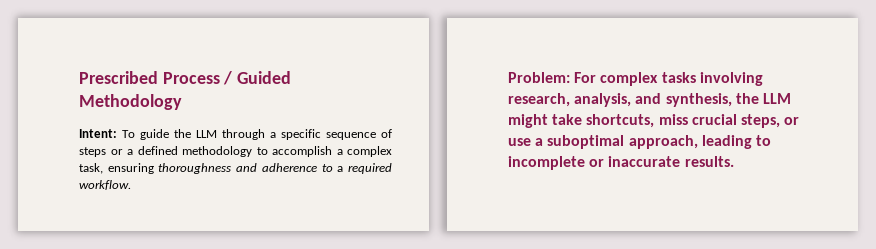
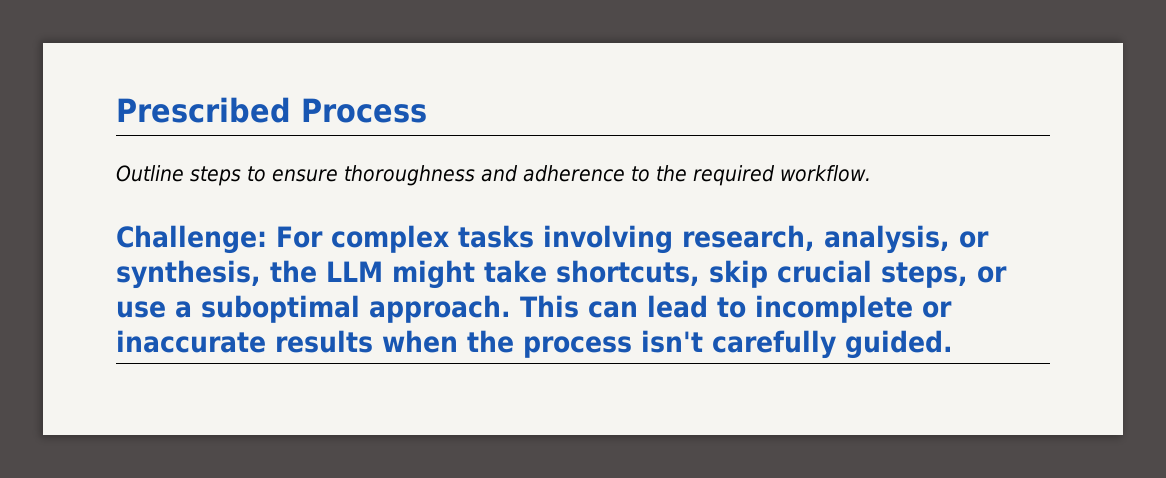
- Prescribed Process / Guided Methodology
- Intent: To guide the LLM through a specific sequence of steps or a defined methodology to accomplish a complex task, ensuring thoroughness and adherence to a required workflow.
+ Prescribed Process
+ Outline steps to ensure thoroughness and adherence to the required workflow.
- Problem: For complex tasks involving research, analysis, and synthesis, the LLM might take shortcuts, miss crucial steps, or use a suboptimal approach, leading to incomplete or inaccurate results.
+ Challenge: For complex tasks involving research, analysis, or synthesis, the LLM might take shortcuts, skip crucial steps, or use a suboptimal approach. This can lead to incomplete or inaccurate results when the process isn't carefully guided.

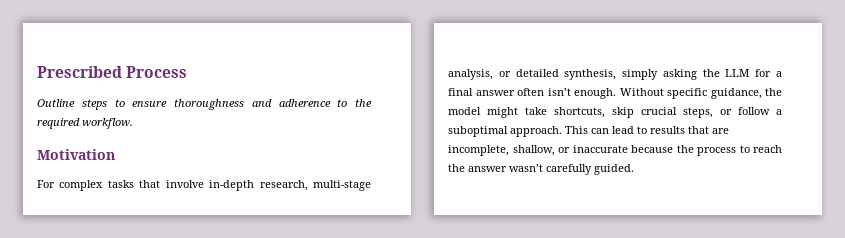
- Challenge: For complex tasks involving research, analysis, or synthesis, the LLM might take shortcuts, skip crucial steps, or use a suboptimal approach.
+ Motivation
+ For complex tasks that involve in-depth research, multi-stage analysis, or detailed synthesis, simply asking the LLM for a final answer often isn’t enough. Without specific guidance, the model might take shortcuts, skip crucial steps, or follow a suboptimal approach.
- This can lead to incomplete or inaccurate results when the process isn't carefully guided.
+ This can lead to results that are incomplete, shallow, or inaccurate because the process to reach the answer wasn’t carefully guided.

